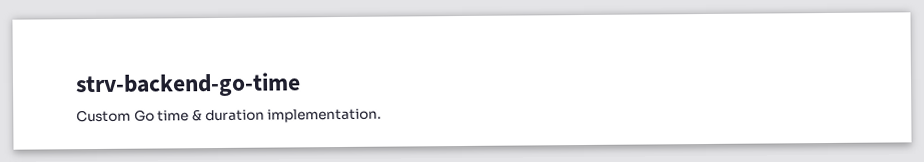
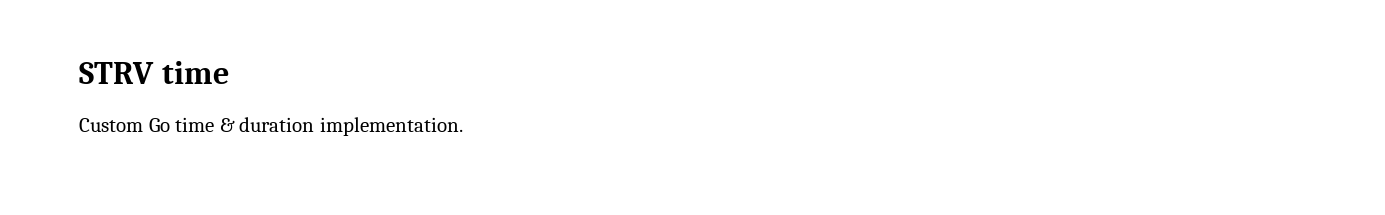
- strv-backend-go-time
+ STRV time

